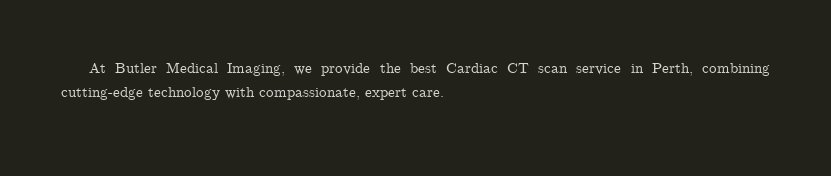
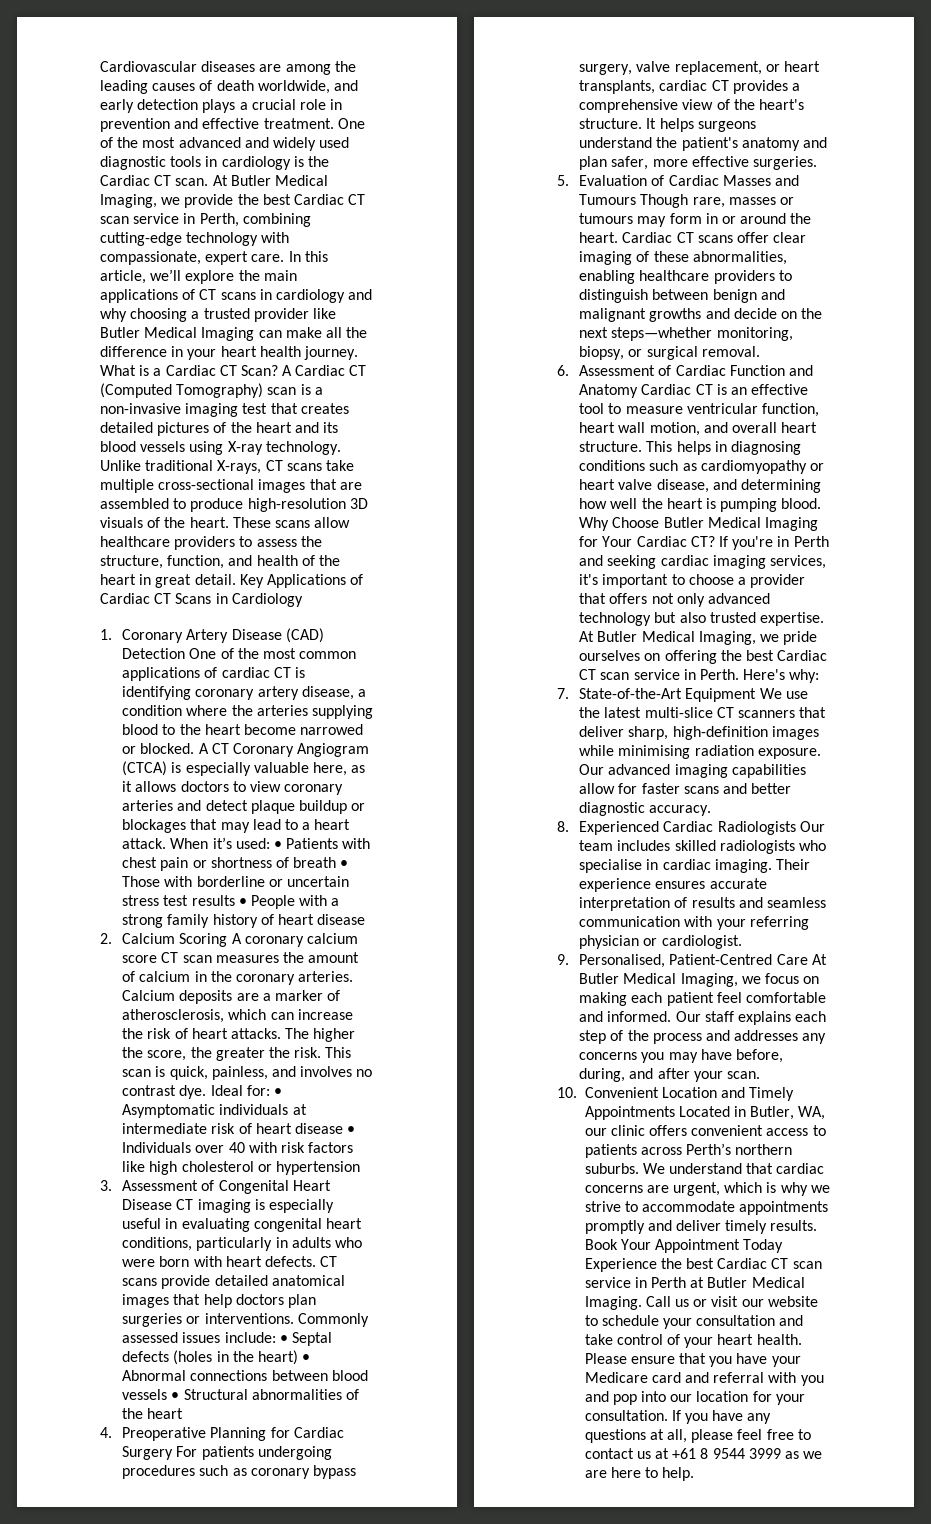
+ Cardiovascular diseases are among the leading causes of death worldwide, and early detection plays a crucial role in prevention and effective treatment. One of the most advanced and widely used diagnostic tools in cardiology is the Cardiac CT scan.
+ In this article, we’ll explore the main applications of CT scans in cardiology and why choosing a trusted provider like Butler Medical Imaging can make all the difference in your heart health journey. What is a Cardiac CT Scan? A Cardiac CT (Computed Tomography) scan is a non-invasive imaging test that creates detailed pictures of the heart and its blood vessels using X-ray technology. Unlike traditional X-rays, CT scans take multiple cross-sectional images that are assembled to produce high-resolution 3D visuals of the heart. These scans allow healthcare providers to assess the structure, function, and health of the heart in great detail. Key Applications of Cardiac CT Scans in Cardiology
+ 1. Coronary Artery Disease (CAD) Detection One of the most common applications of cardiac CT is identifying coronary artery disease, a condition where the arteries supplying blood to the heart become narrowed or blocked. A CT Coronary Angiogram (CTCA) is especially valuable here, as it allows doctors to view coronary arteries and detect plaque buildup or blockages that may lead to a heart attack. When it’s used: • Patients with chest pain or shortness of breath • Those with borderline or uncertain stress test results • People with a strong family history of heart disease
+ 2. Calcium Scoring A coronary calcium score CT scan measures the amount of calcium in the coronary arteries. Calcium deposits are a marker of atherosclerosis, which can increase the risk of heart attacks. The higher the score, the greater the risk. This scan is quick, painless, and involves no contrast dye. Ideal for: • Asymptomatic individuals at intermediate risk of heart disease • Individuals over 40 with risk factors like high cholesterol or hypertension
+ 3. Assessment of Congenital Heart Disease CT imaging is especially useful in evaluating congenital heart conditions, particularly in adults who were born with heart defects. CT scans provide detailed anatomical images that help doctors plan surgeries or interventions. Commonly assessed issues include: • Septal defects (holes in the heart) • Abnormal connections between blood vessels • Structural abnormalities of the heart
+ 4. Preoperative Planning for Cardiac Surgery For patients undergoing procedures such as coronary bypass surgery, valve replacement, or heart transplants, cardiac CT provides a comprehensive view of the heart's structure. It helps surgeons understand the patient's anatomy and plan safer, more effective surgeries.
+ 5. Evaluation of Cardiac Masses and Tumours Though rare, masses or tumours may form in or around the heart. Cardiac CT scans offer clear imaging of these abnormalities, enabling healthcare providers to distinguish between benign and malignant growths and decide on the next steps—whether monitoring, biopsy, or surgical removal.
+ 6. Assessment of Cardiac Function and Anatomy Cardiac CT is an effective tool to measure ventricular function, heart wall motion, and overall heart structure. This helps in diagnosing conditions such as cardiomyopathy or heart valve disease, and determining how well the heart is pumping blood. Why Choose Butler Medical Imaging for Your Cardiac CT? If you're in Perth and seeking cardiac imaging services, it's important to choose a provider that offers not only advanced technology but also trusted expertise. At Butler Medical Imaging, we pride ourselves on offering the best Cardiac CT scan service in Perth. Here's why:
+ 7. State-of-the-Art Equipment We use the latest multi-slice CT scanners that deliver sharp, high-definition images while minimising radiation exposure. Our advanced imaging capabilities allow for faster scans and better diagnostic accuracy.
+ 8. Experienced Cardiac Radiologists Our team includes skilled radiologists who specialise in cardiac imaging. Their experience ensures accurate interpretation of results and seamless communication with your referring physician or cardiologist.
+ 9. Personalised, Patient-Centred Care At Butler Medical Imaging, we focus on making each patient feel comfortable and informed. Our staff explains each step of the process and addresses any concerns you may have before, during, and after your scan.
+ 10. Convenient Location and Timely Appointments Located in Butler, WA, our clinic offers convenient access to patients across Perth’s northern suburbs. We understand that cardiac concerns are urgent, which is why we strive to accommodate appointments promptly and deliver timely results. Book Your Appointment Today Experience the best Cardiac CT scan service in Perth at Butler Medical Imaging. Call us or visit our website to schedule your consultation and take control of your heart health. Please ensure that you have your Medicare card and referral with you and pop into our location for your consultation. If you have any questions at all, please feel free to contact us at +61 8 9544 3999 as we are here to help.

